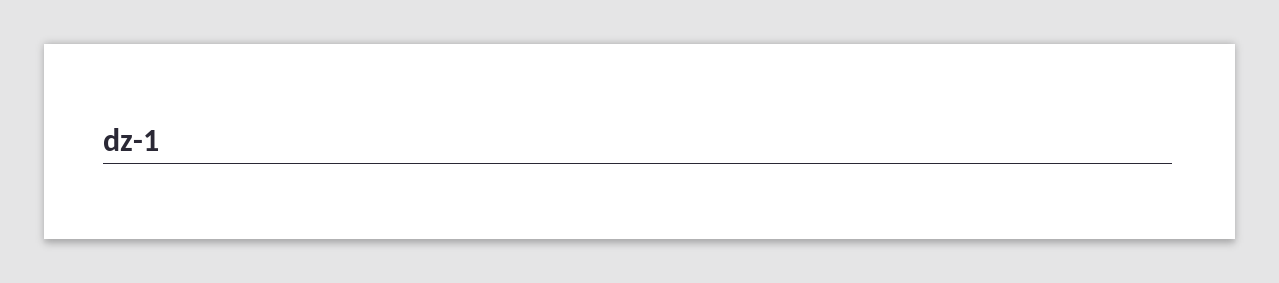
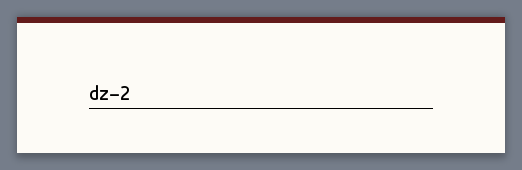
- dz-1
+ dz-2

